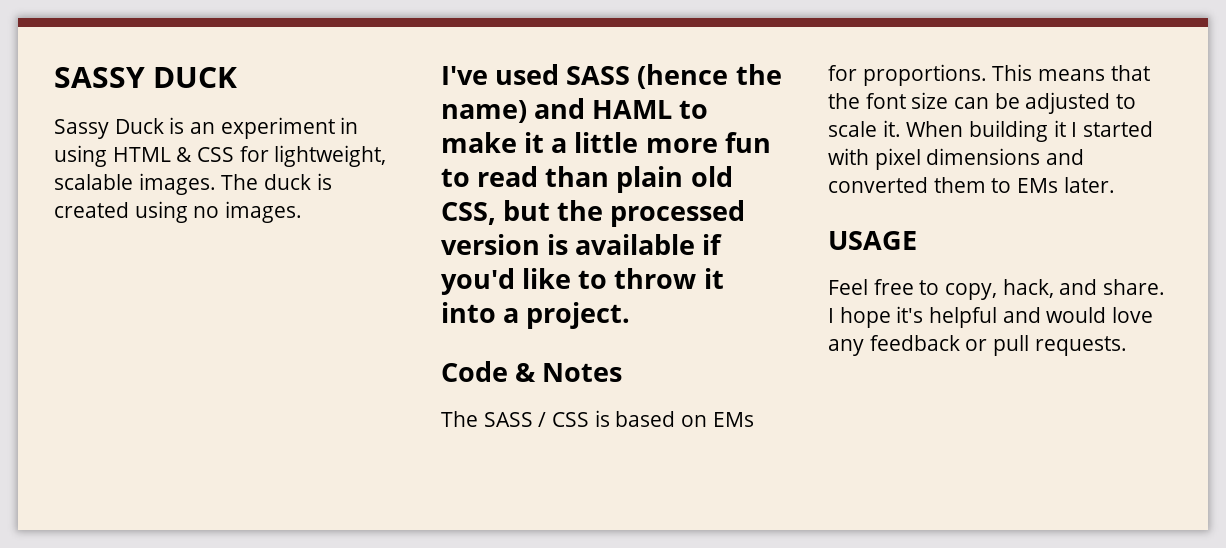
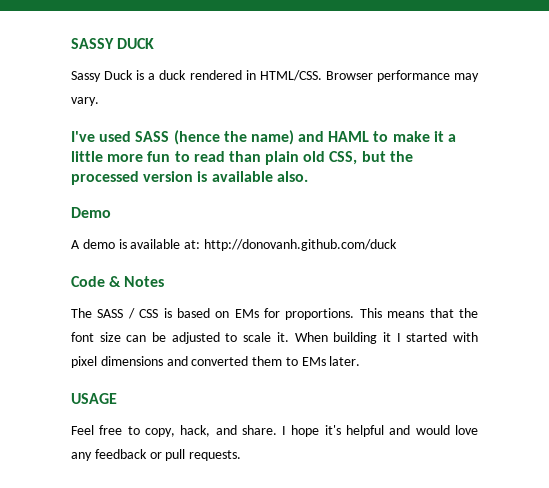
- Sassy Duck is an experiment in using HTML & CSS for lightweight, scalable images. The duck is created using no images.
+ Sassy Duck is a duck rendered in HTML/CSS. Browser performance may vary.
- I've used SASS (hence the name) and HAML to make it a little more fun to read than plain old CSS, but the processed version is available if you'd like to throw it into a project.
+ I've used SASS (hence the name) and HAML to make it a little more fun to read than plain old CSS, but the processed version is available also.
+ Demo
+ A demo is available at: http://donovanh.github.com/duck

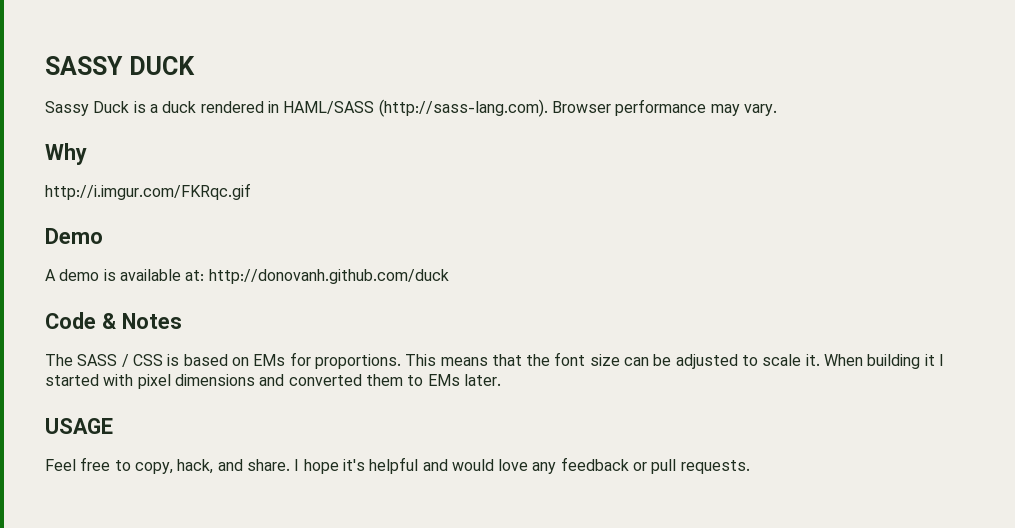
- Sassy Duck is a duck rendered in HTML/CSS. Browser performance may vary.
+ Sassy Duck is a duck rendered in HAML/SASS (http://sass-lang.com). Browser performance may vary.
- I've used SASS (hence the name) and HAML to make it a little more fun to read than plain old CSS, but the processed version is available also.
+ Why
+ http://i.imgur.com/FKRqc.gif

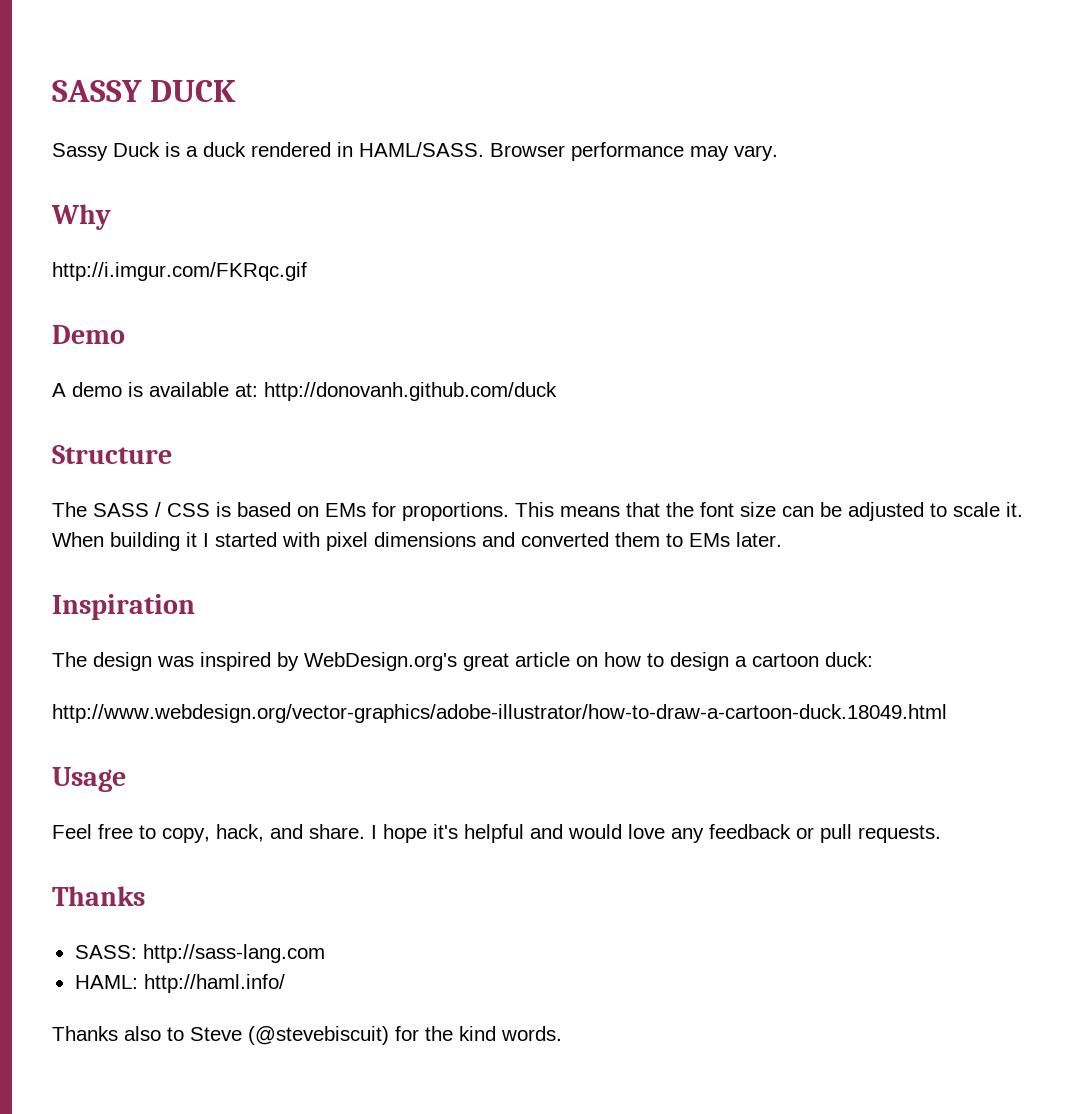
- Sassy Duck is a duck rendered in HAML/SASS (http://sass-lang.com). Browser performance may vary.
+ Sassy Duck is a duck rendered in HAML/SASS. Browser performance may vary.
- Code & Notes
+ Structure
- USAGE
+ Inspiration
+ The design was inspired by WebDesign.org's great article on how to design a cartoon duck:
+ http://www.webdesign.org/vector-graphics/adobe-illustrator/how-to-draw-a-cartoon-duck.18049.html
+ Usage
  I hope it's helpful and would love any feedback or pull requests.
+ Thanks
+ SASS: http://sass-lang.com
+ HAML: http://haml.info/
+ Thanks also to Steve (@stevebiscuit) for the kind words.

